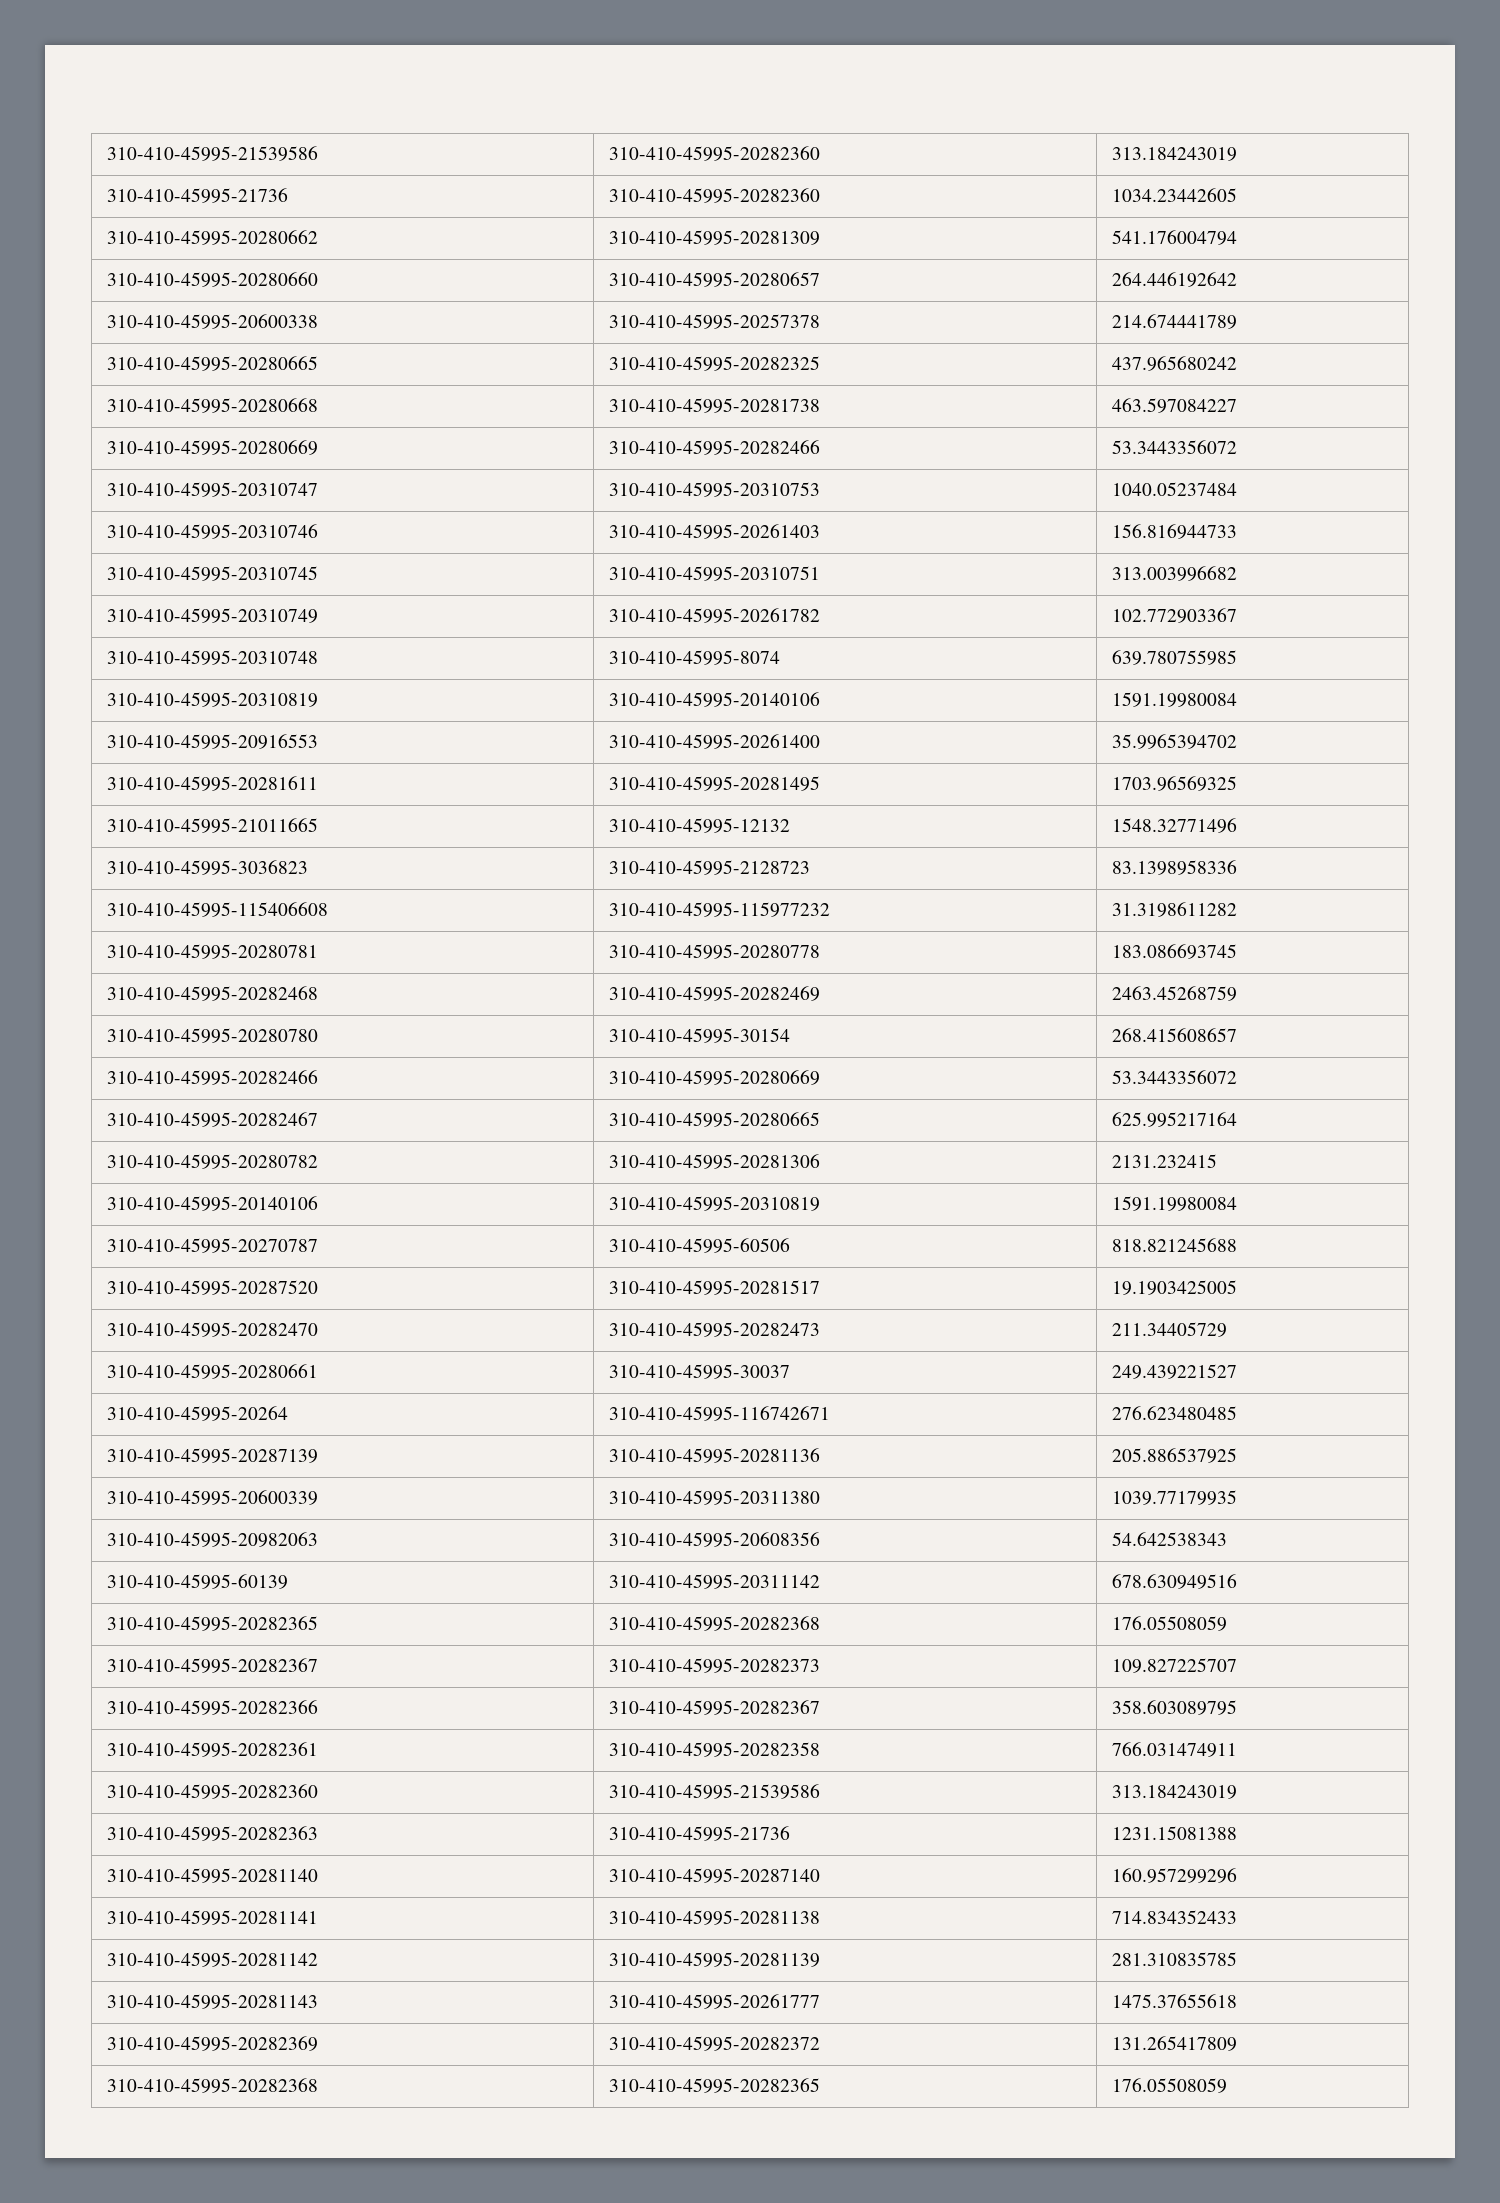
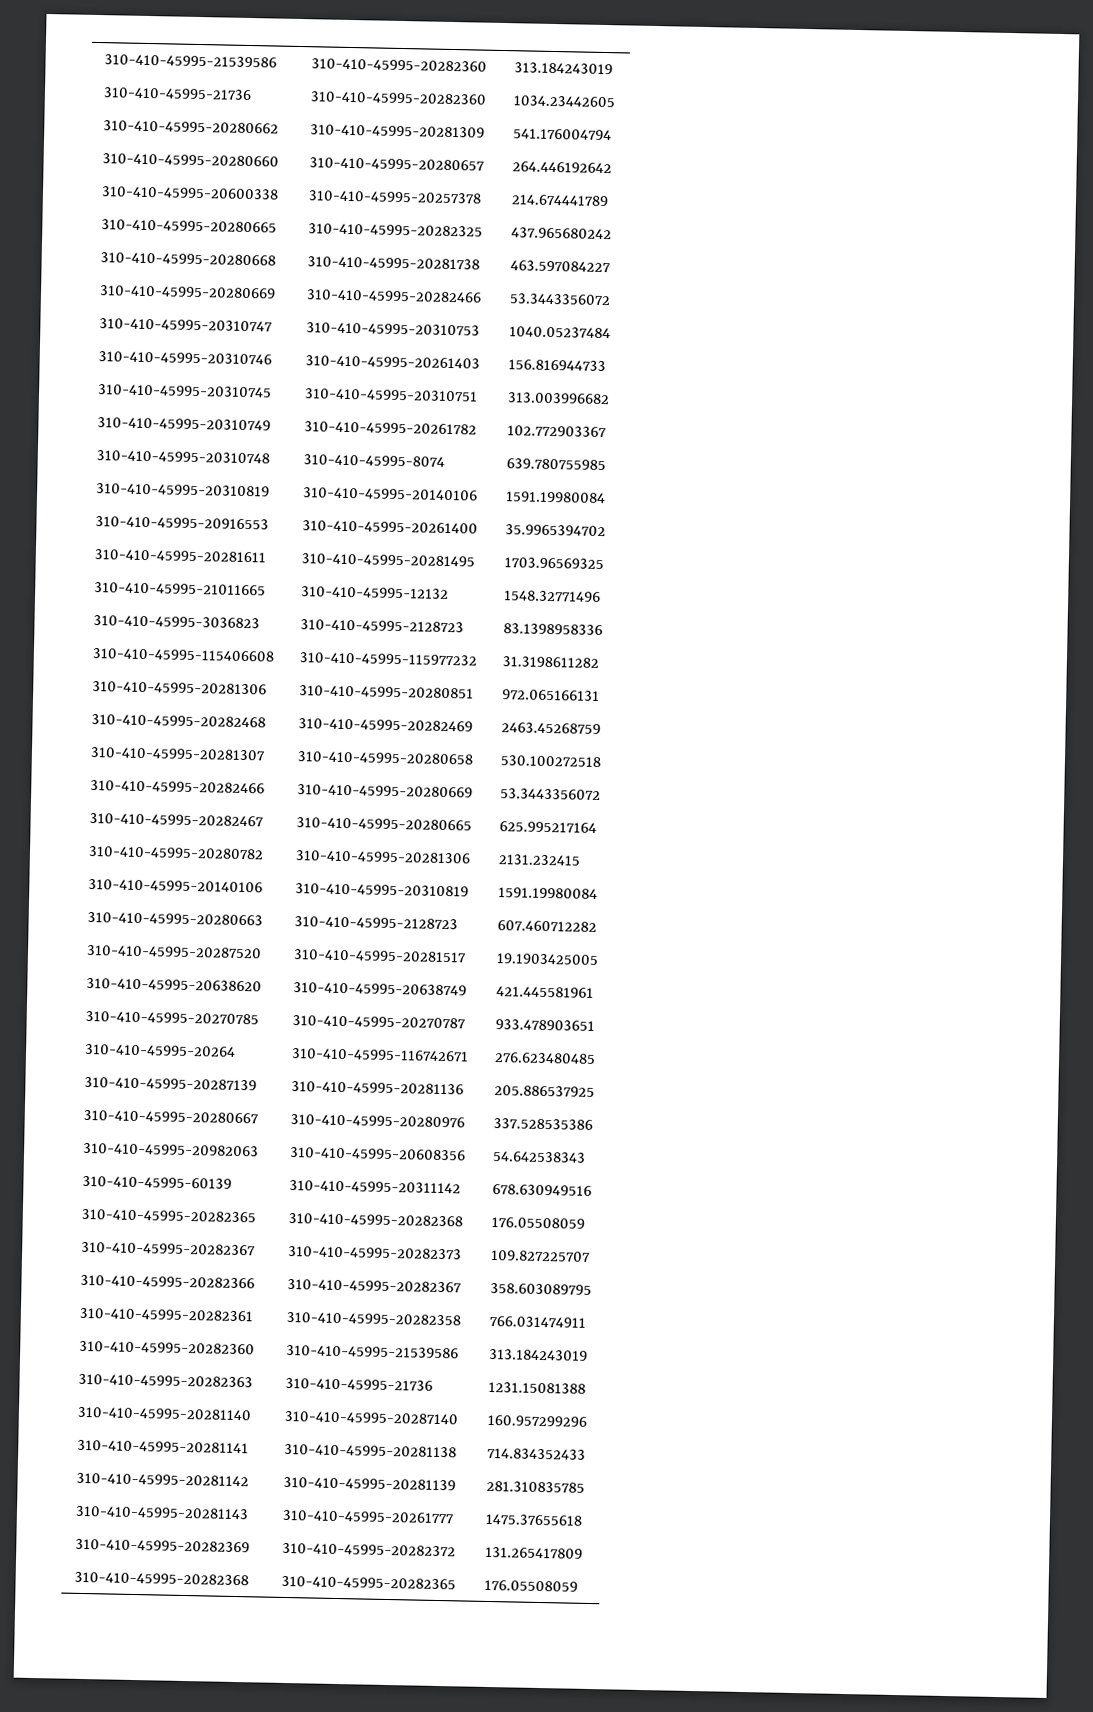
- 310-410-45995-20280781 | 310-410-45995-20280778 | 183.086693745
+ 310-410-45995-20281306 | 310-410-45995-20280851 | 972.065166131
- 310-410-45995-20280780 | 310-410-45995-30154 | 268.415608657
+ 310-410-45995-20281307 | 310-410-45995-20280658 | 530.100272518
- 310-410-45995-20270787 | 310-410-45995-60506 | 818.821245688
+ 310-410-45995-20280663 | 310-410-45995-2128723 | 607.460712282
- 310-410-45995-20282470 | 310-410-45995-20282473 | 211.34405729
- 310-410-45995-20280661 | 310-410-45995-30037 | 249.439221527
+ 310-410-45995-20638620 | 310-410-45995-20638749 | 421.445581961
+ 310-410-45995-20270785 | 310-410-45995-20270787 | 933.478903651
- 310-410-45995-20600339 | 310-410-45995-20311380 | 1039.77179935
+ 310-410-45995-20280667 | 310-410-45995-20280976 | 337.528535386

